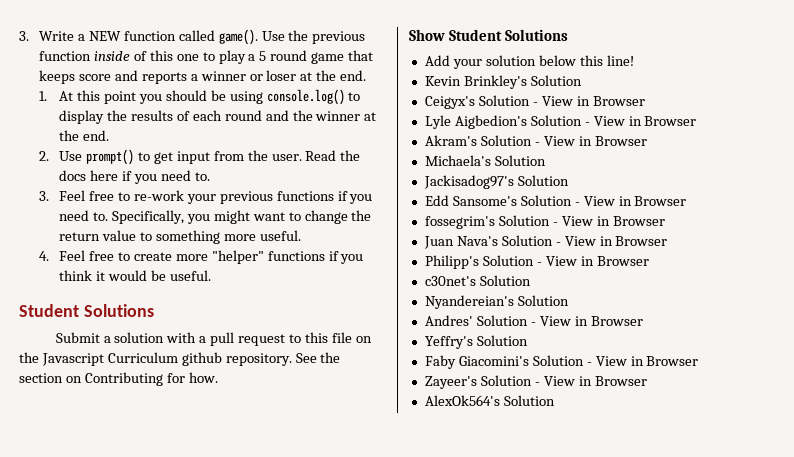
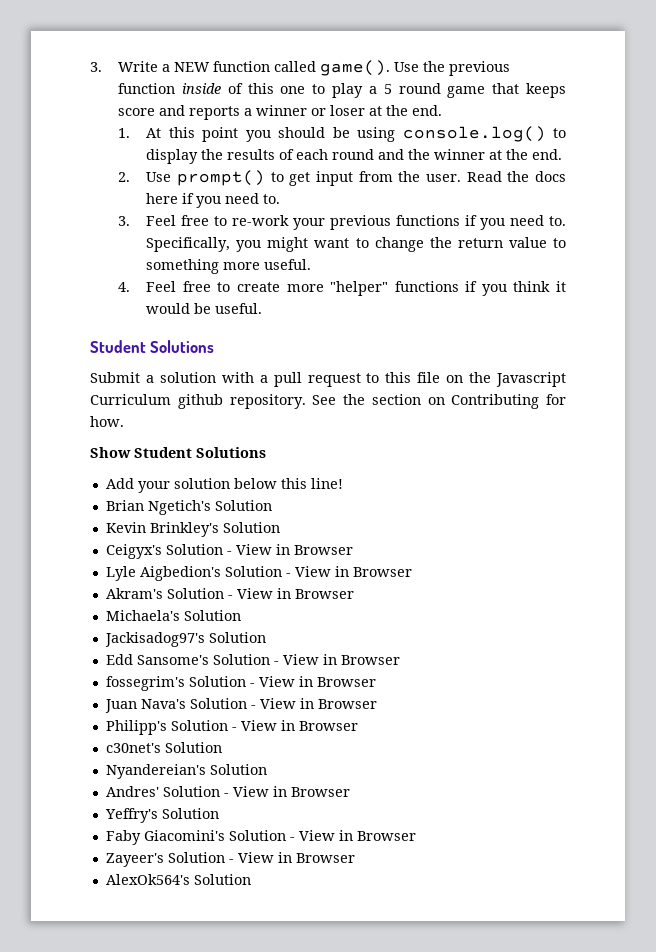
+ Brian Ngetich's Solution

